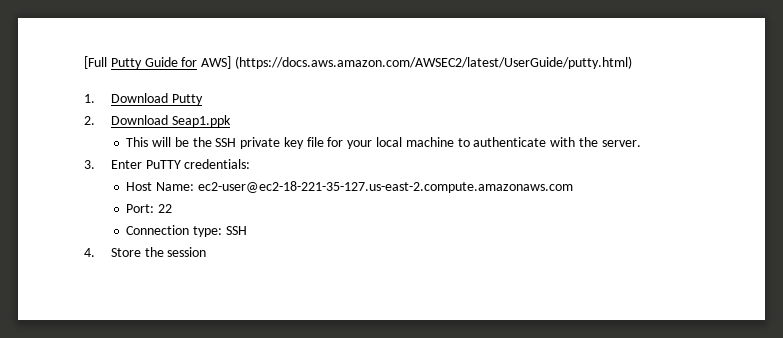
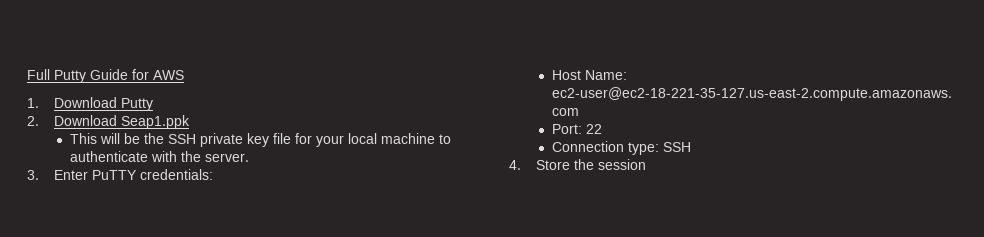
- [Full Putty Guide for AWS] (https://docs.aws.amazon.com/AWSEC2/latest/UserGuide/putty.html)
+ Full Putty Guide for AWS

